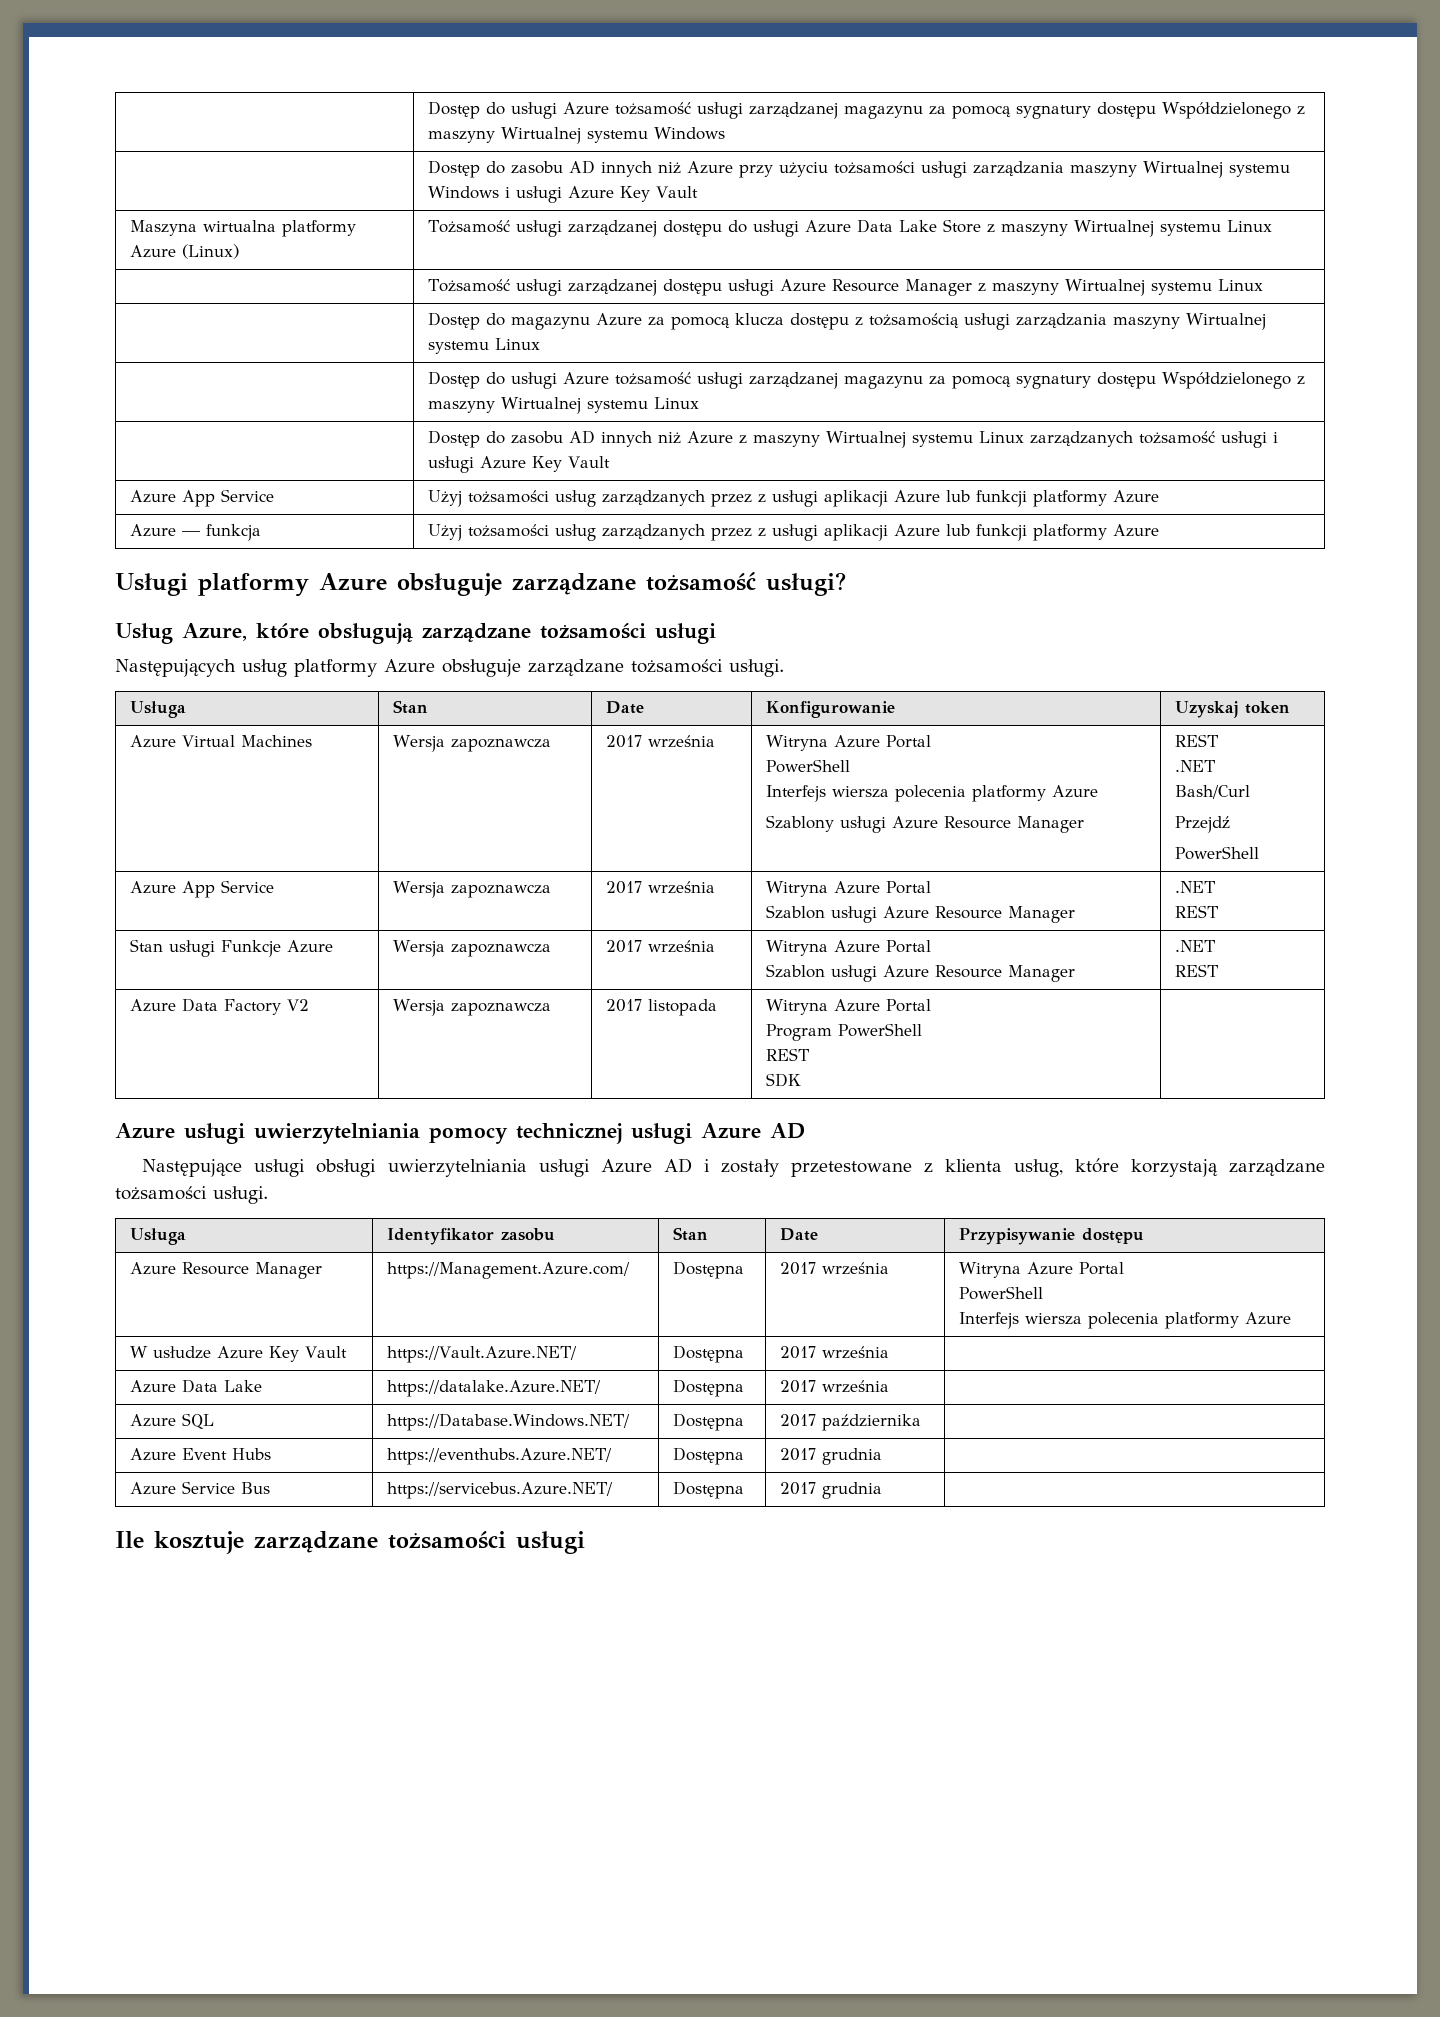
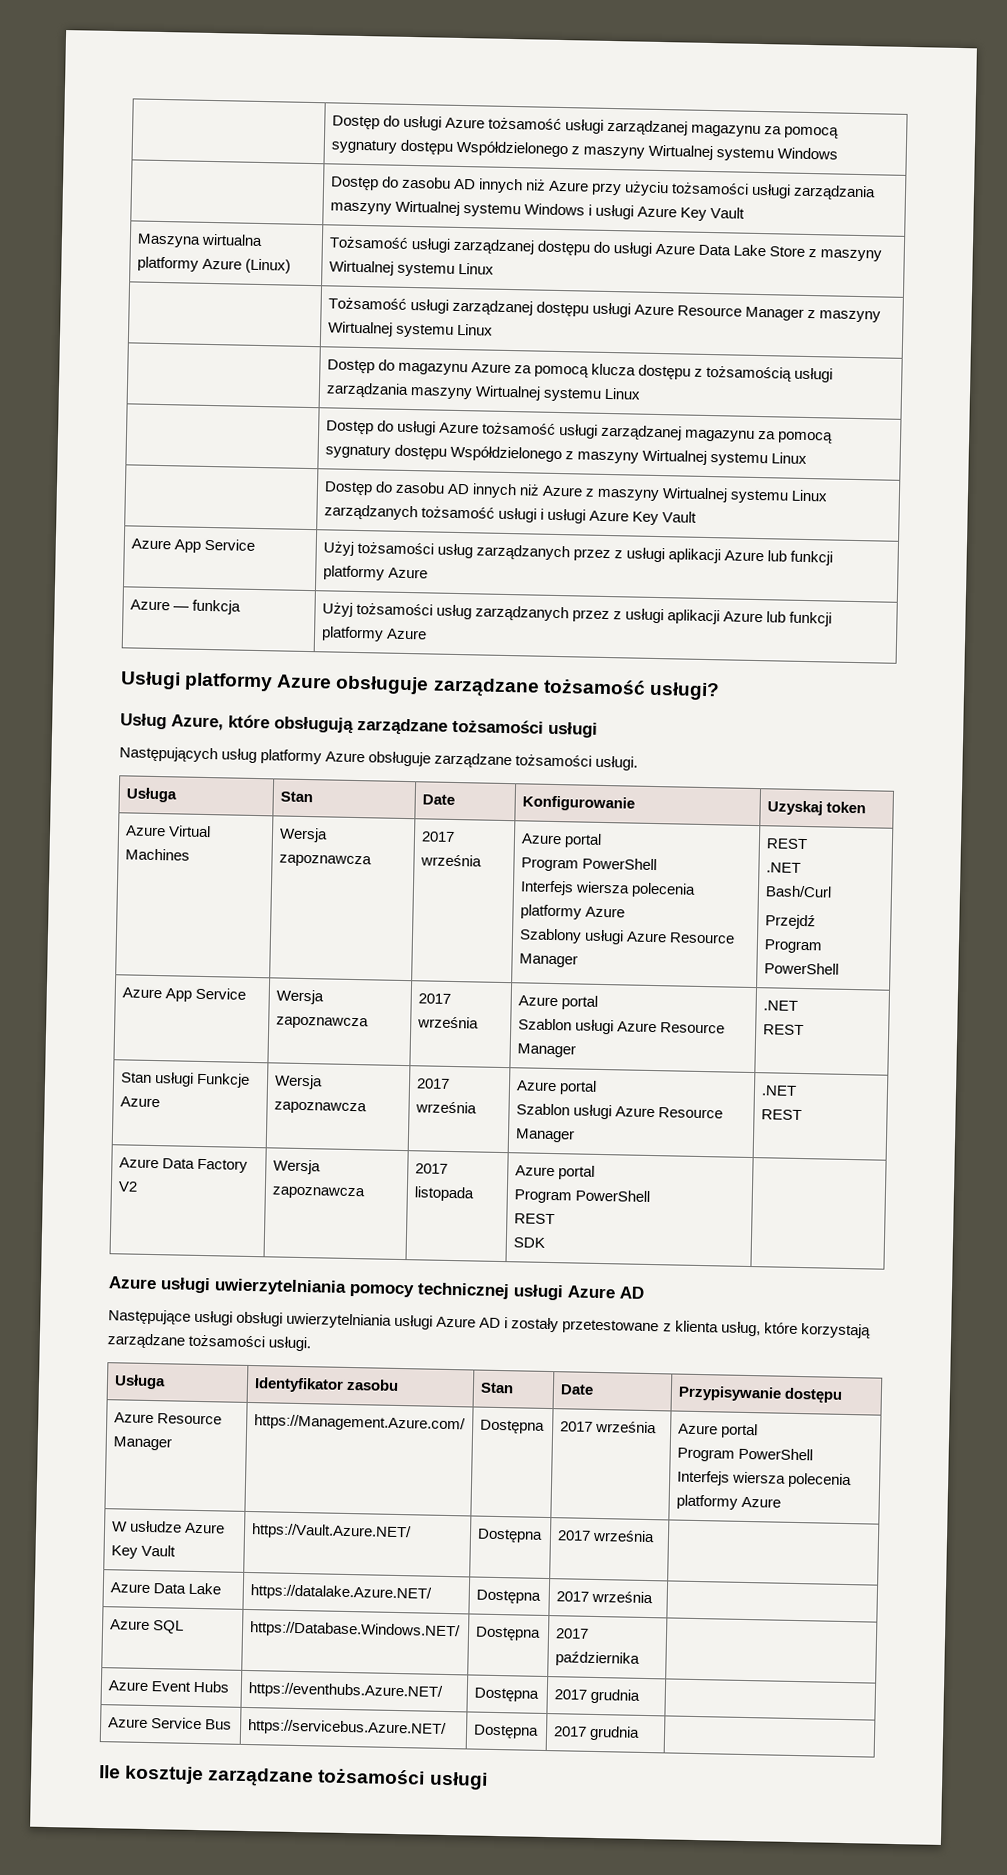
- Azure Virtual Machines | Wersja zapoznawcza | 2017 września | Witryna Azure Portal
- PowerShell
+ Azure Virtual Machines | Wersja zapoznawcza | 2017 września | Azure portal
+ Program PowerShell
  Interfejs wiersza polecenia platformy Azure
  Szablony usługi Azure Resource Manager | REST
  .NET
  Bash/Curl
  Przejdź
- PowerShell
+ Program PowerShell
- Azure App Service | Wersja zapoznawcza | 2017 września | Witryna Azure Portal
+ Azure App Service | Wersja zapoznawcza | 2017 września | Azure portal
- Stan usługi Funkcje Azure | Wersja zapoznawcza | 2017 września | Witryna Azure Portal
+ Stan usługi Funkcje Azure | Wersja zapoznawcza | 2017 września | Azure portal
- Azure Data Factory V2 | Wersja zapoznawcza | 2017 listopada | Witryna Azure Portal
+ Azure Data Factory V2 | Wersja zapoznawcza | 2017 listopada | Azure portal
- Azure Resource Manager | https://Management.Azure.com/ | Dostępna | 2017 września | Witryna Azure Portal
- PowerShell
+ Azure Resource Manager | https://Management.Azure.com/ | Dostępna | 2017 września | Azure portal
+ Program PowerShell

